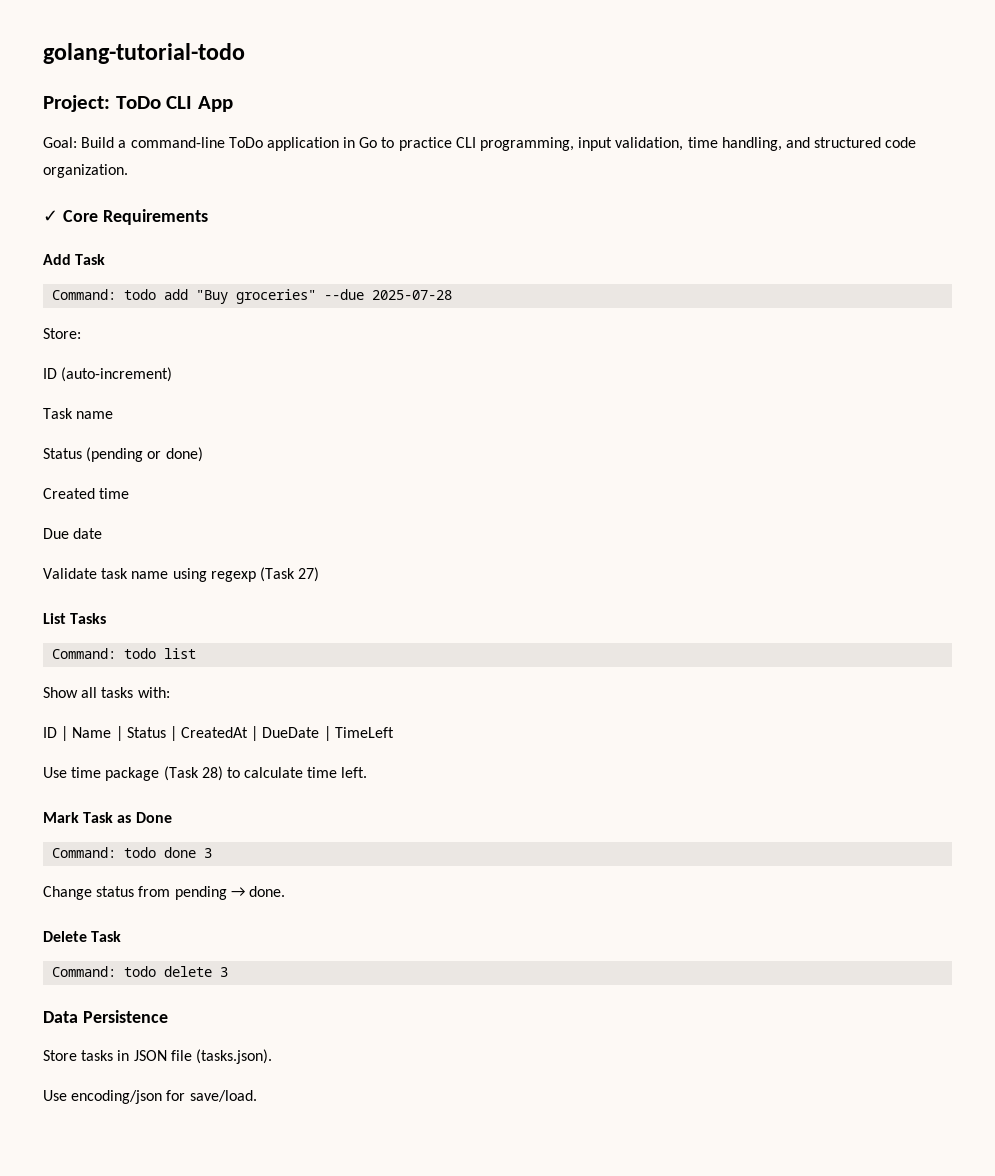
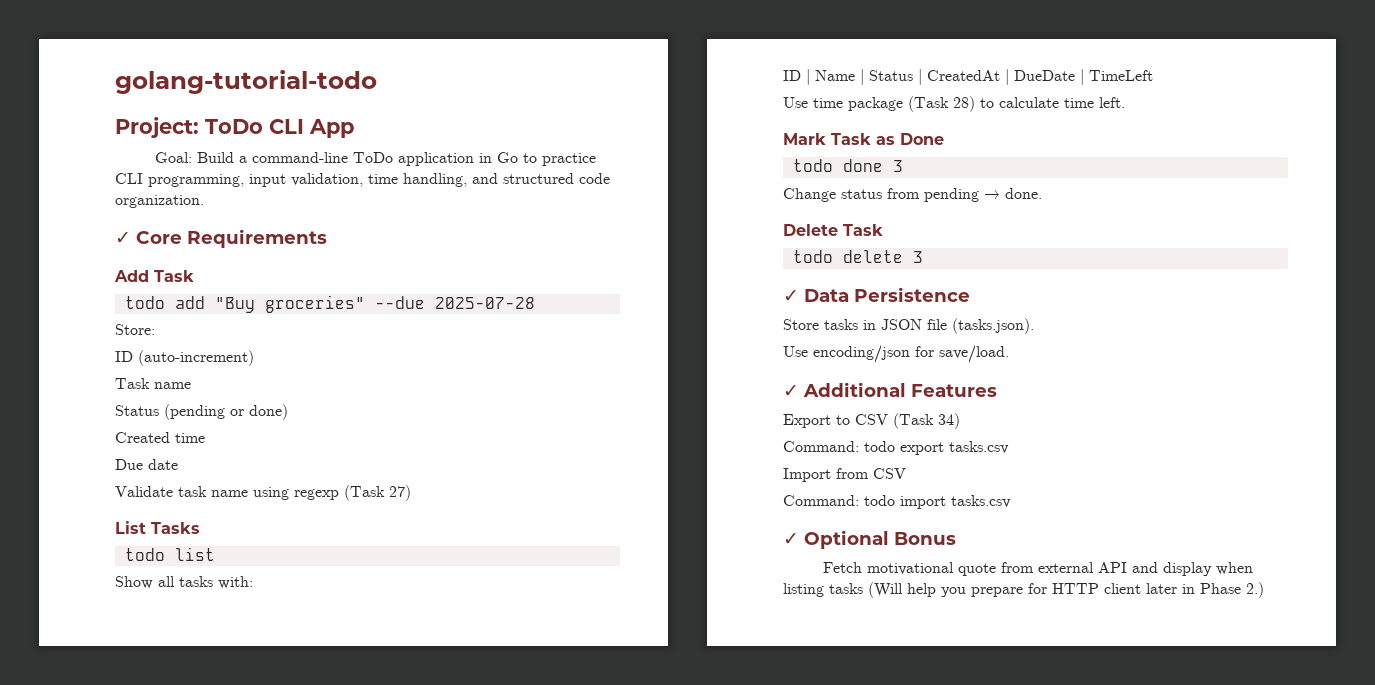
- Command: todo add "Buy groceries" --due 2025-07-28
+ todo add "Buy groceries" --due 2025-07-28
- Command: todo list
+ todo list
- Command: todo done 3
+ todo done 3
- Command: todo delete 3
+ todo delete 3
- Data Persistence
+ ✓ Data Persistence
+ ✓ Additional Features
+ Export to CSV (Task 34)
+ Command: todo export tasks.csv
+ Import from CSV
+ Command: todo import tasks.csv
+ ✓ Optional Bonus
+ Fetch motivational quote from external API and display when listing tasks (Will help you prepare for HTTP client later in Phase 2.)

